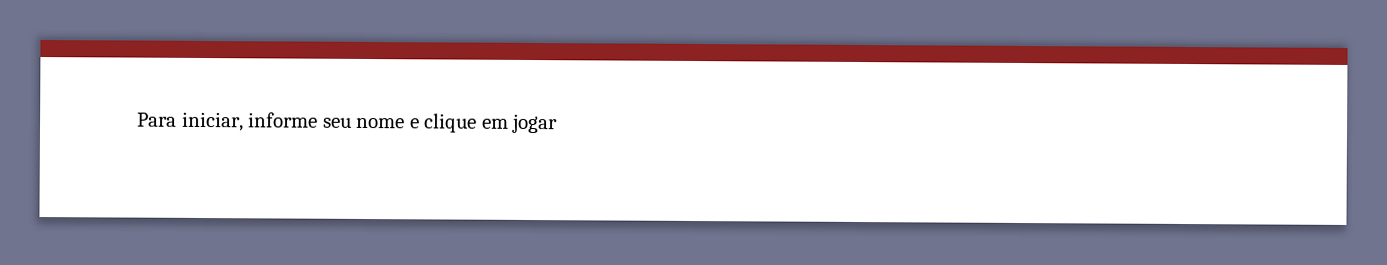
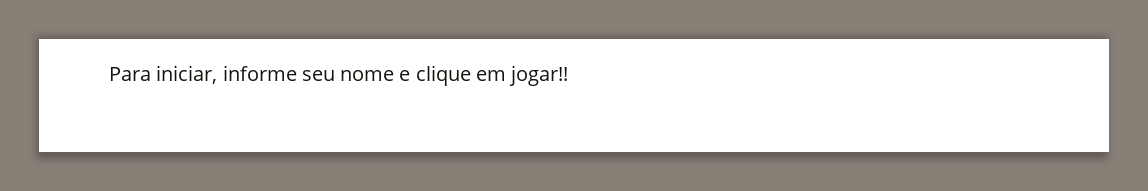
- Para iniciar, informe seu nome e clique em jogar
+ Para iniciar, informe seu nome e clique em jogar!!

